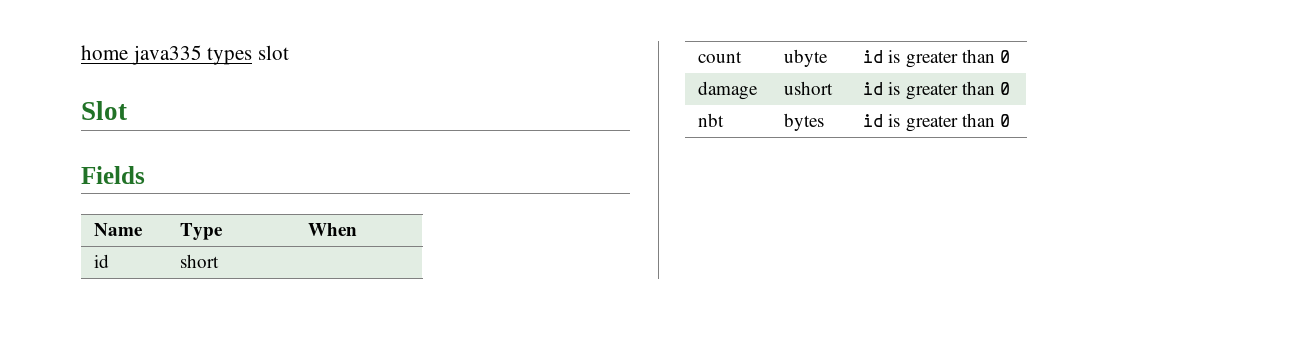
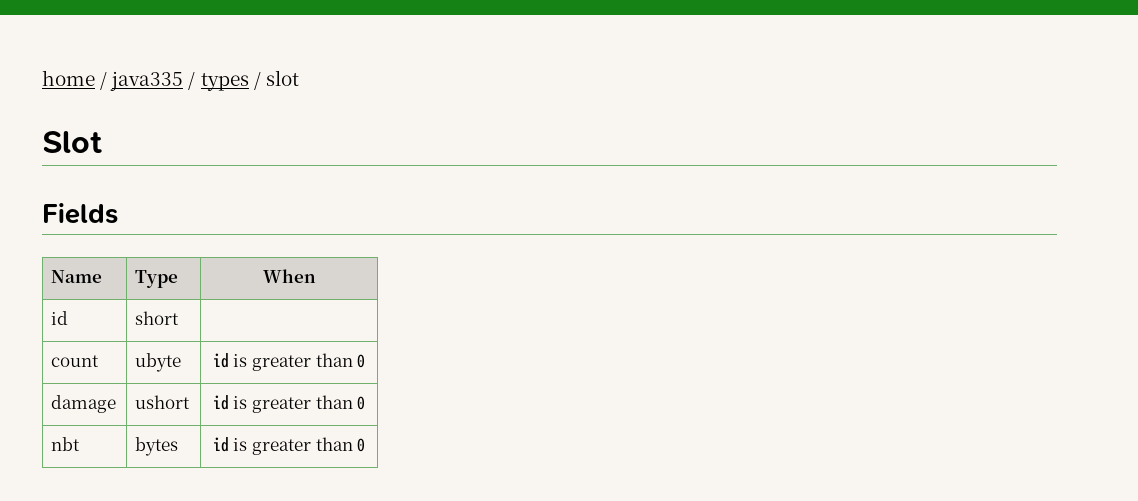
- home java335 types slot
+ home / java335 / types / slot

